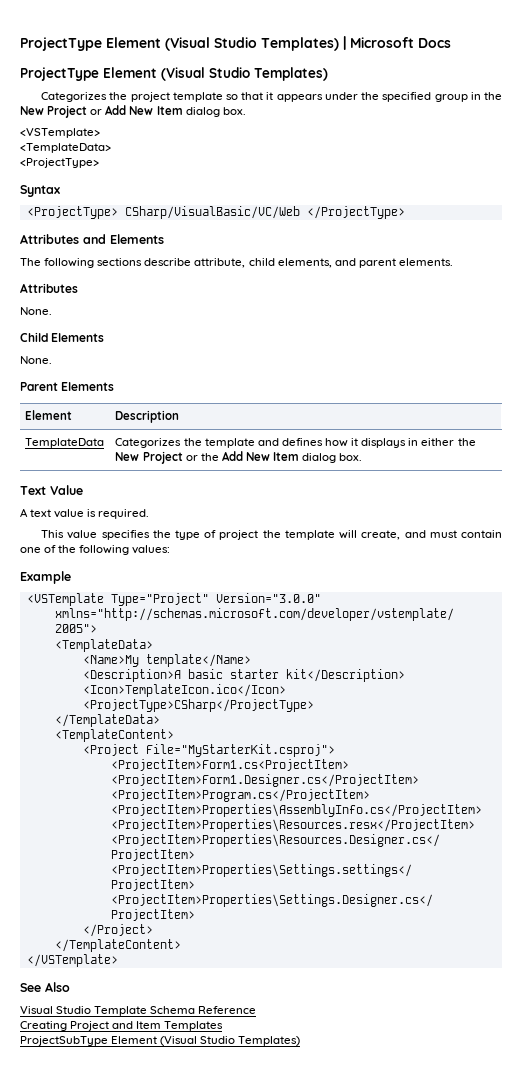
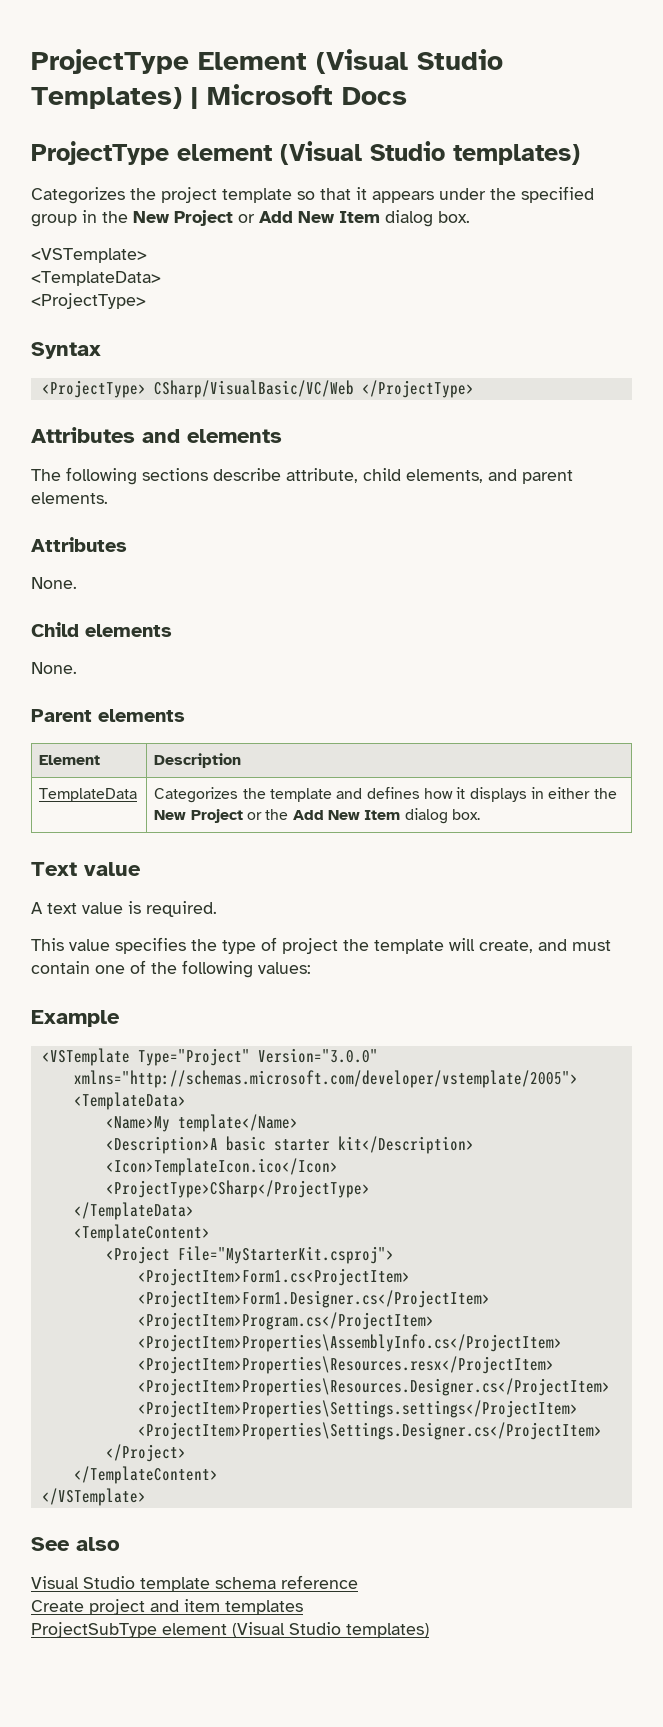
  ProjectType Element (Visual Studio Templates) | Microsoft Docs
- ProjectType Element (Visual Studio Templates)
+ ProjectType element (Visual Studio templates)
- Attributes and Elements
+ Attributes and elements
- Child Elements
+ Child elements
- Parent Elements
+ Parent elements
- Text Value
+ Text value
- See Also
+ See also
- Visual Studio Template Schema Reference
- Creating Project and Item Templates
+ Visual Studio template schema reference
+ Create project and item templates
- ProjectSubType Element (Visual Studio Templates)
+ ProjectSubType element (Visual Studio templates)

